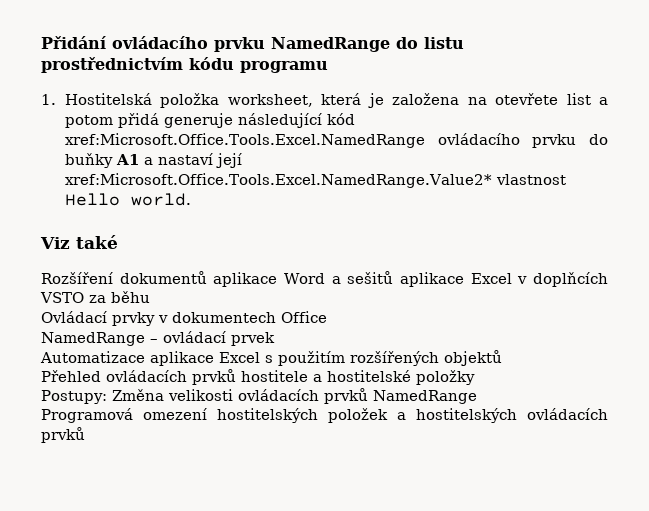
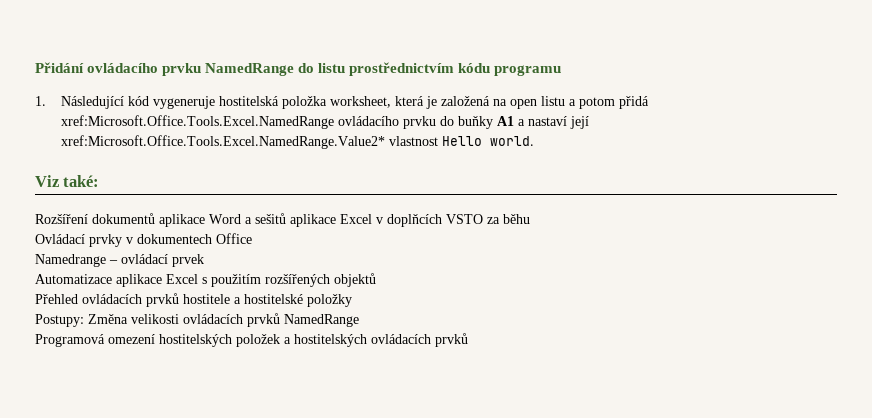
- 1. Hostitelská položka worksheet, která je založena na otevřete list a potom přidá generuje následující kód xref:Microsoft.Office.Tools.Excel.NamedRange ovládacího prvku do buňky A1 a nastaví její xref:Microsoft.Office.Tools.Excel.NamedRange.Value2* vlastnost Hello world.
+ 1. Následující kód vygeneruje hostitelská položka worksheet, která je založená na open listu a potom přidá xref:Microsoft.Office.Tools.Excel.NamedRange ovládacího prvku do buňky A1 a nastaví její xref:Microsoft.Office.Tools.Excel.NamedRange.Value2* vlastnost Hello world.
- Viz také
+ Viz také:
- NamedRange – ovládací prvek
+ Namedrange – ovládací prvek

